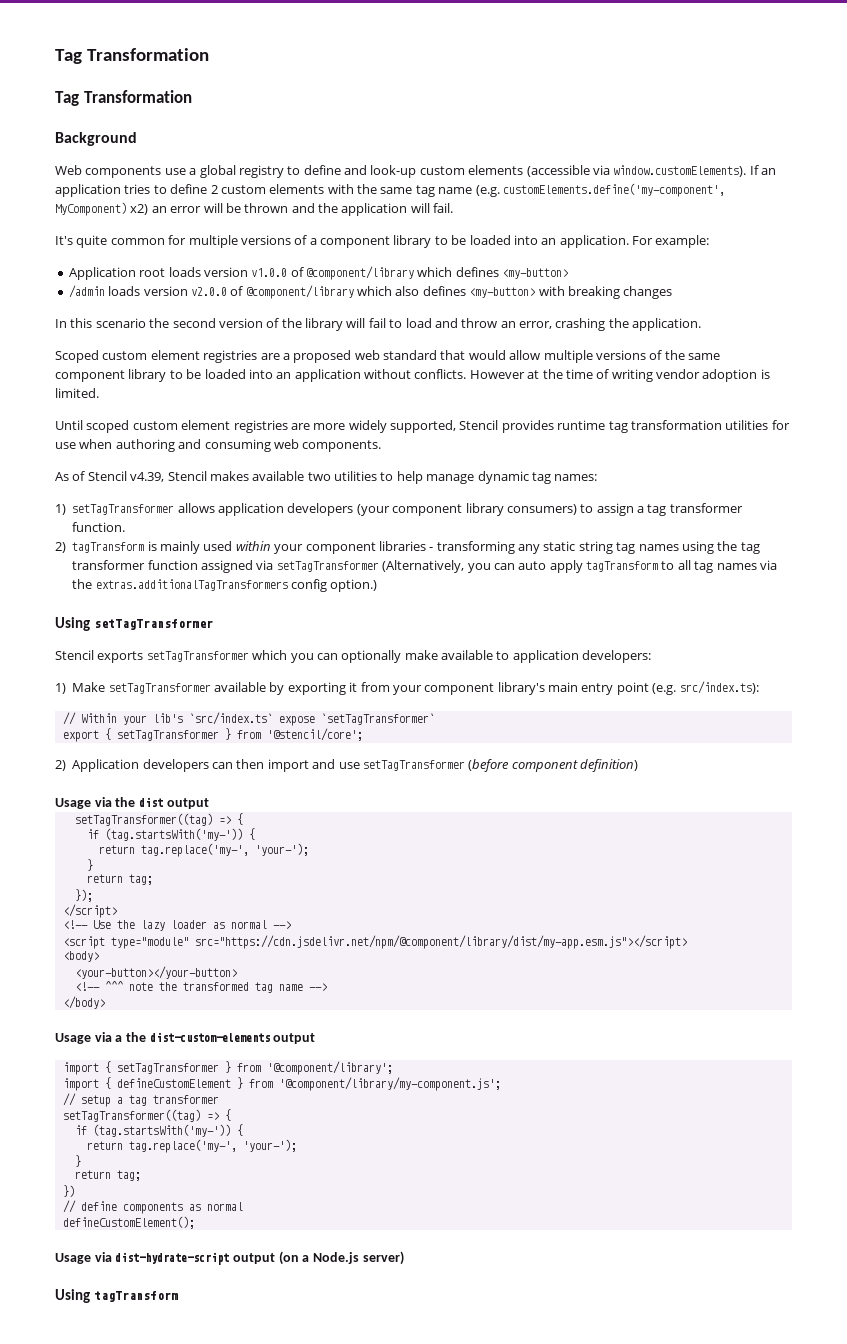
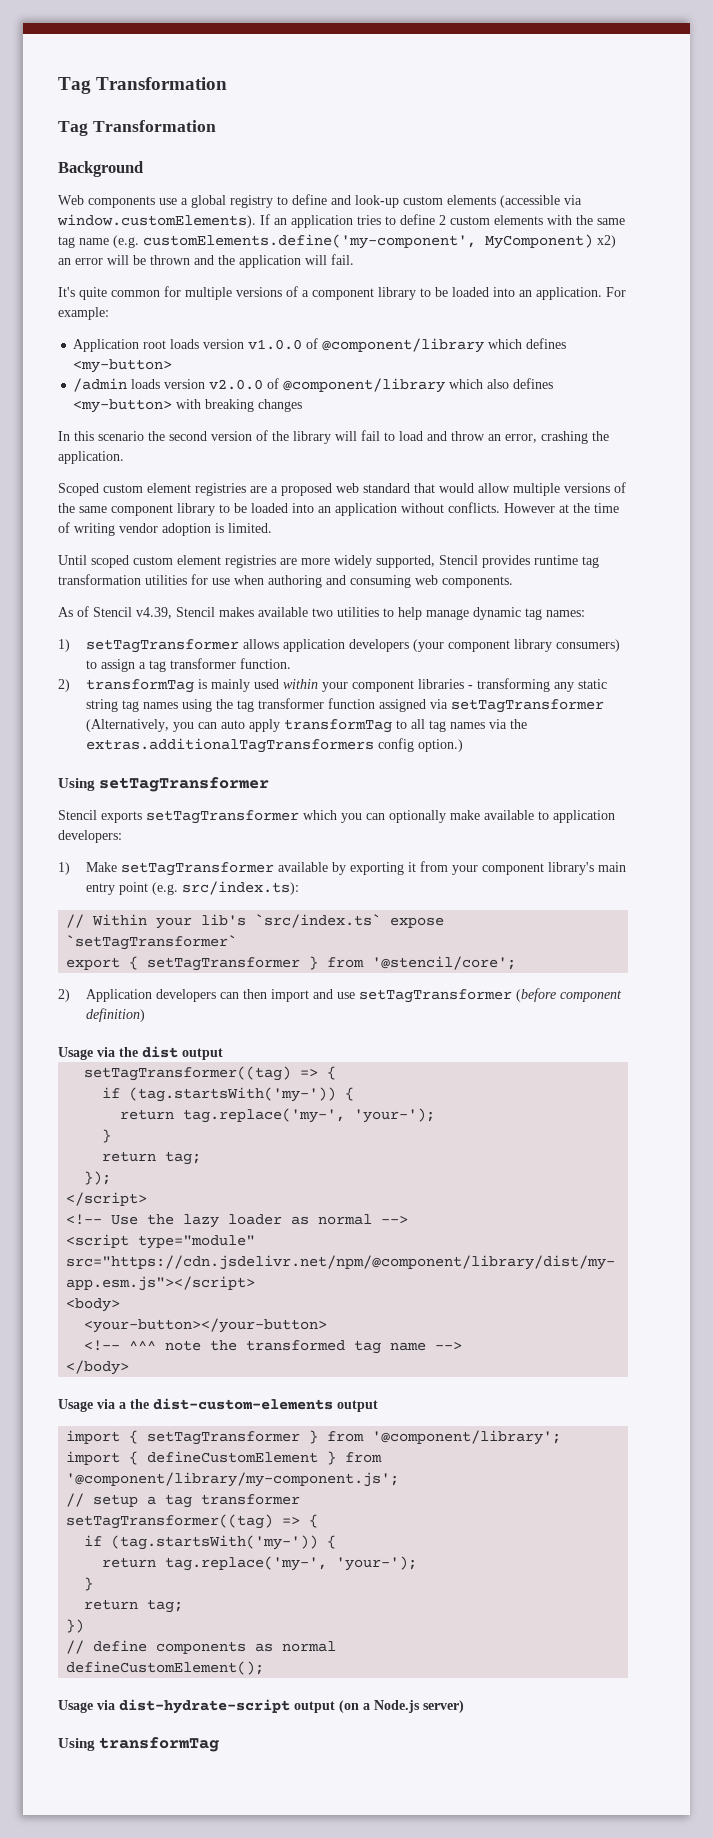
- 2) tagTransform is mainly used within your component libraries - transforming any static string tag names using the tag transformer function assigned via setTagTransformer (Alternatively, you can auto apply tagTransform to all tag names via the extras.additionalTagTransformers config option.)
+ 2) transformTag is mainly used within your component libraries - transforming any static string tag names using the tag transformer function assigned via setTagTransformer (Alternatively, you can auto apply transformTag to all tag names via the extras.additionalTagTransformers config option.)
- Using tagTransform
+ Using transformTag

